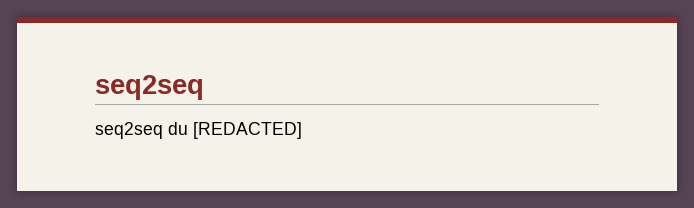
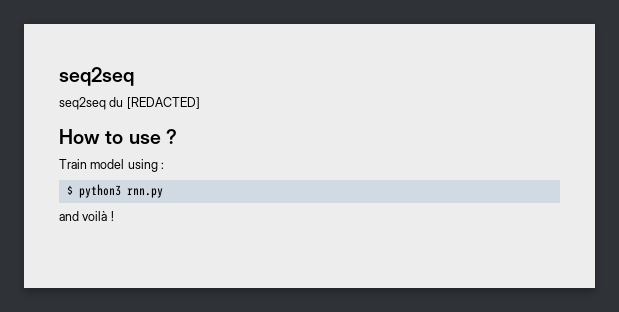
+ How to use ?
+ Train model using :
+ $ python3 rnn.py
+ and voilà !

